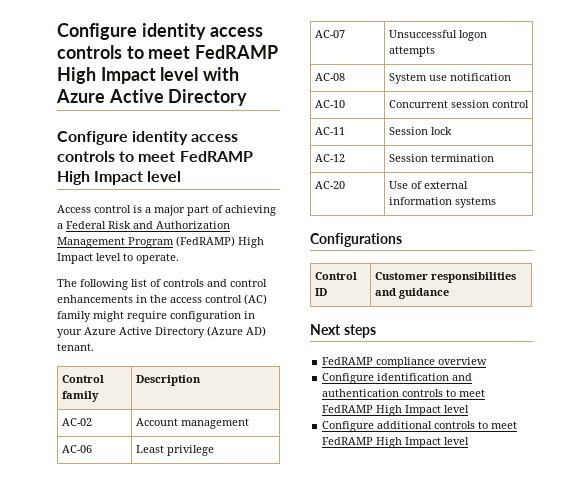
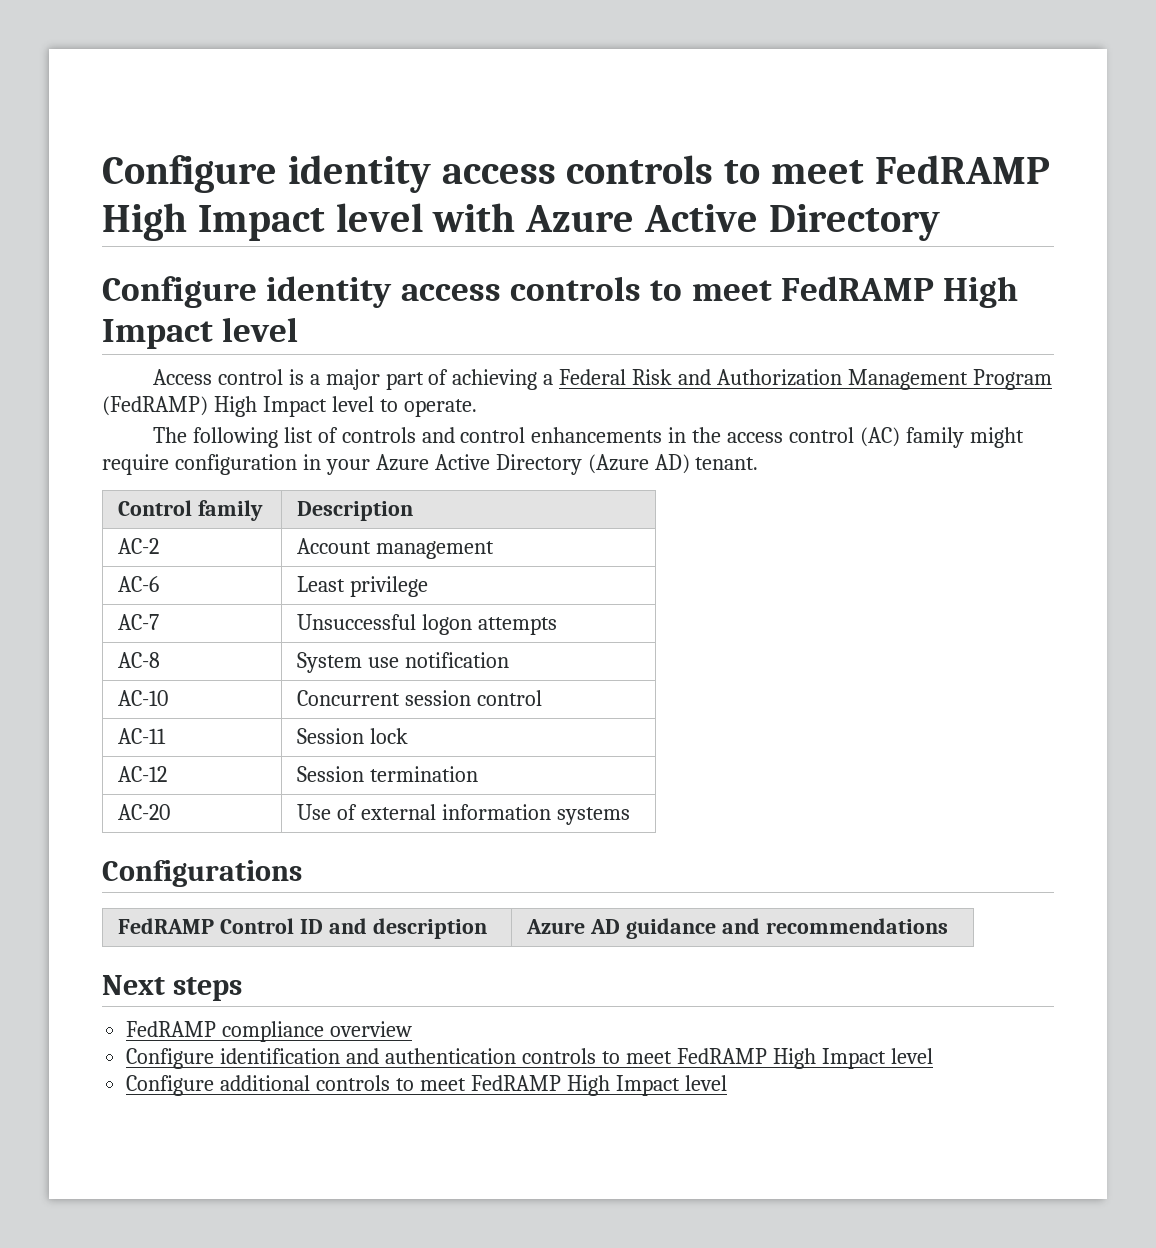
- AC-02 | Account management
+ AC-2 | Account management
- AC-06 | Least privilege
+ AC-6 | Least privilege
- AC-07 | Unsuccessful logon attempts
+ AC-7 | Unsuccessful logon attempts
- AC-08 | System use notification
+ AC-8 | System use notification
- Control ID | Customer responsibilities and guidance
+ FedRAMP Control ID and description | Azure AD guidance and recommendations

